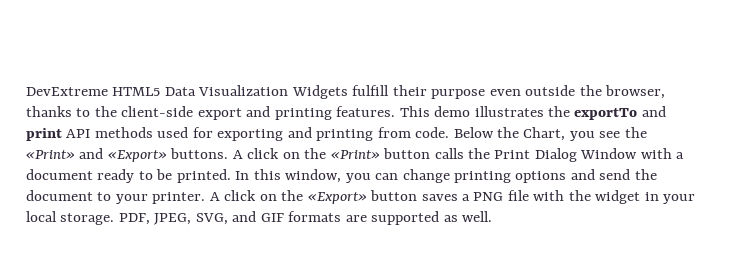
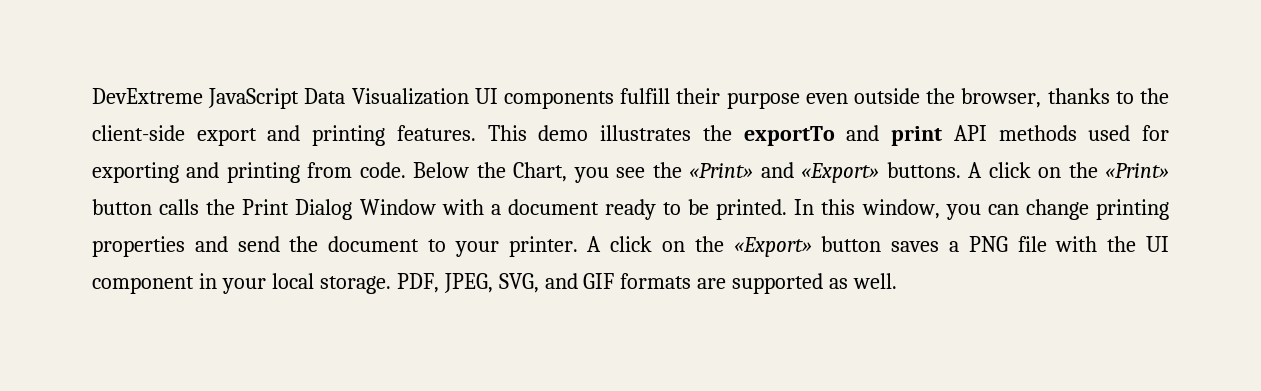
- DevExtreme HTML5 Data Visualization Widgets fulfill their purpose even outside the browser, thanks to the client-side export and printing features.
+ DevExtreme JavaScript Data Visualization UI components fulfill their purpose even outside the browser, thanks to the client-side export and printing features.
- In this window, you can change printing options and send the document to your printer.
+ In this window, you can change printing properties and send the document to your printer.
- A click on the «Export» button saves a PNG file with the widget in your local storage.
+ A click on the «Export» button saves a PNG file with the UI component in your local storage.

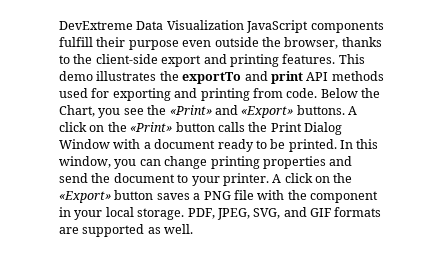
- DevExtreme JavaScript Data Visualization UI components fulfill their purpose even outside the browser, thanks to the client-side export and printing features.
+ DevExtreme Data Visualization JavaScript components fulfill their purpose even outside the browser, thanks to the client-side export and printing features.
- A click on the «Export» button saves a PNG file with the UI component in your local storage.
+ A click on the «Export» button saves a PNG file with the component in your local storage.

